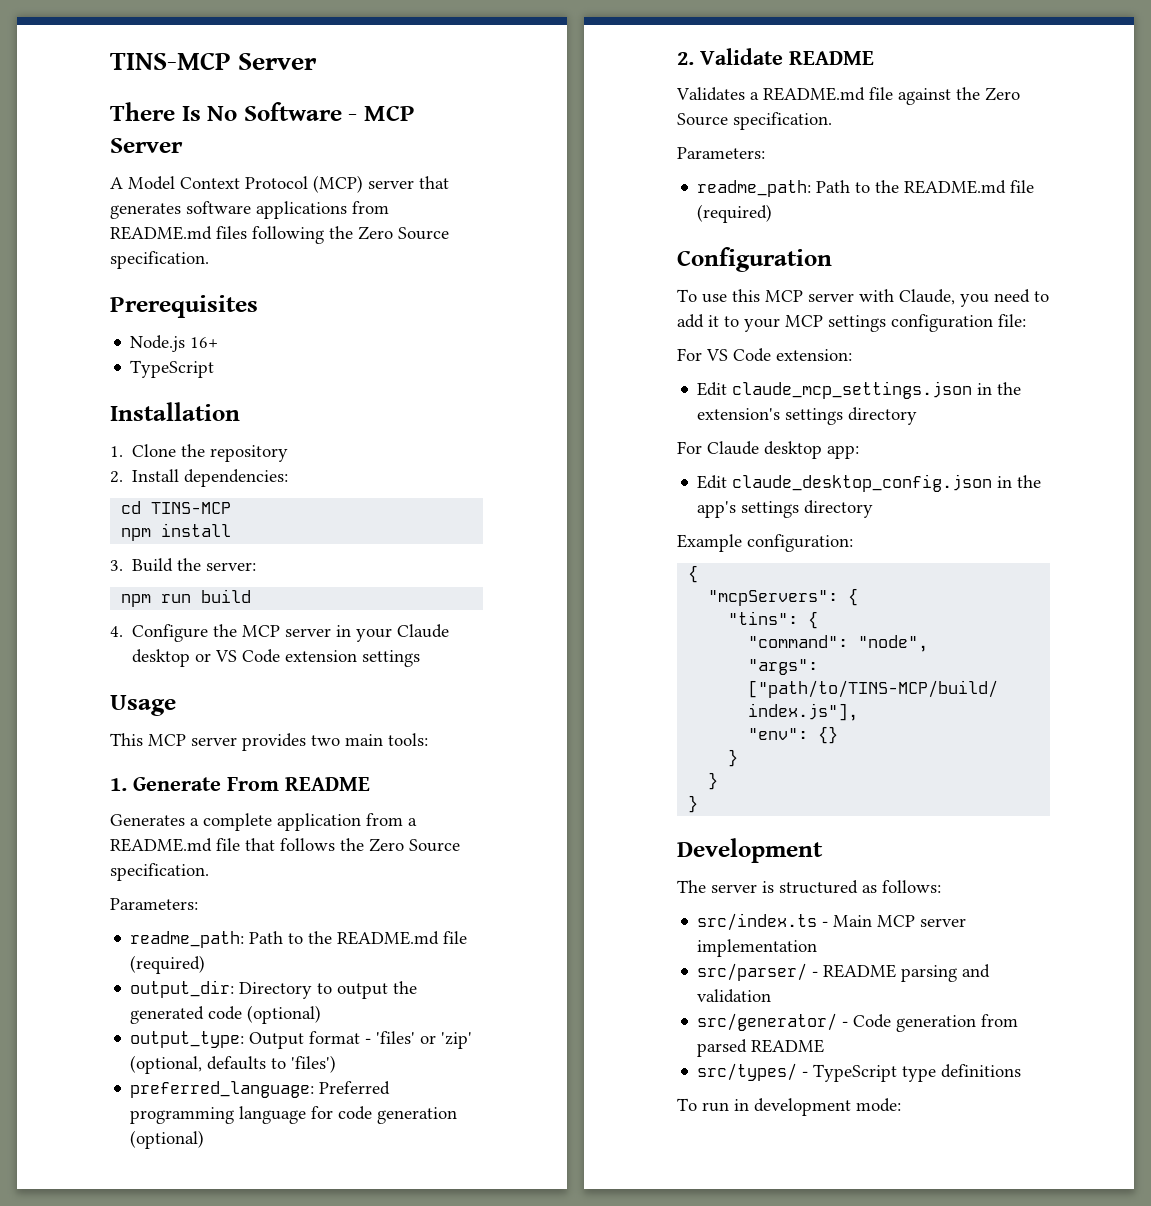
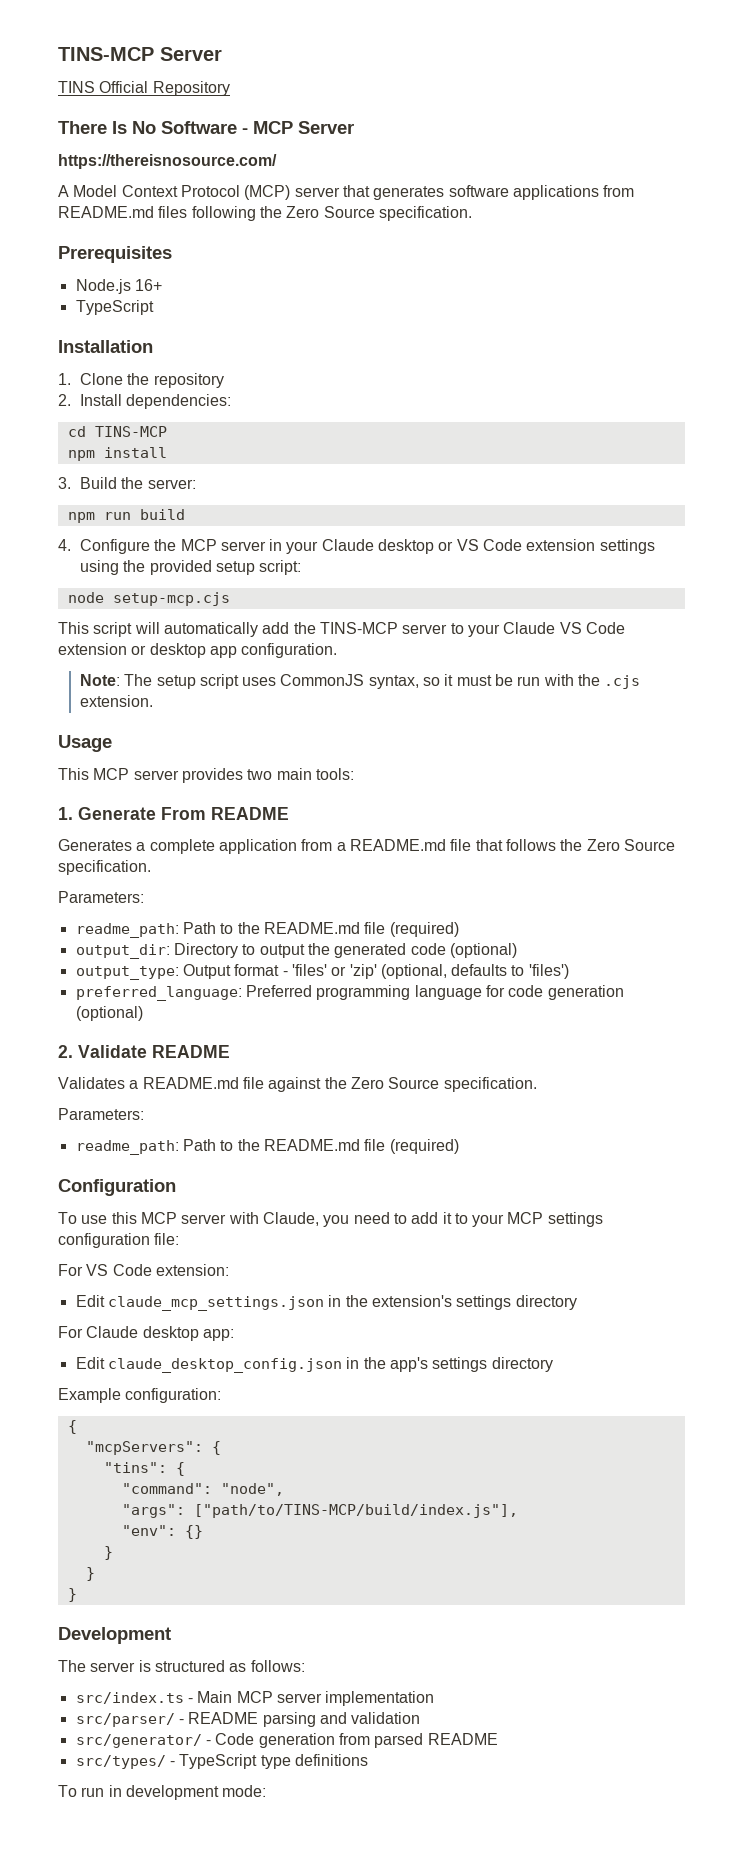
+ TINS Official Repository
+ https://thereisnosource.com/
- 4. Configure the MCP server in your Claude desktop or VS Code extension settings
+ 4. Configure the MCP server in your Claude desktop or VS Code extension settings using the provided setup script:
+ node setup-mcp.cjs
+ This script will automatically add the TINS-MCP server to your Claude VS Code extension or desktop app configuration.
+ Note: The setup script uses CommonJS syntax, so it must be run with the .cjs extension.

